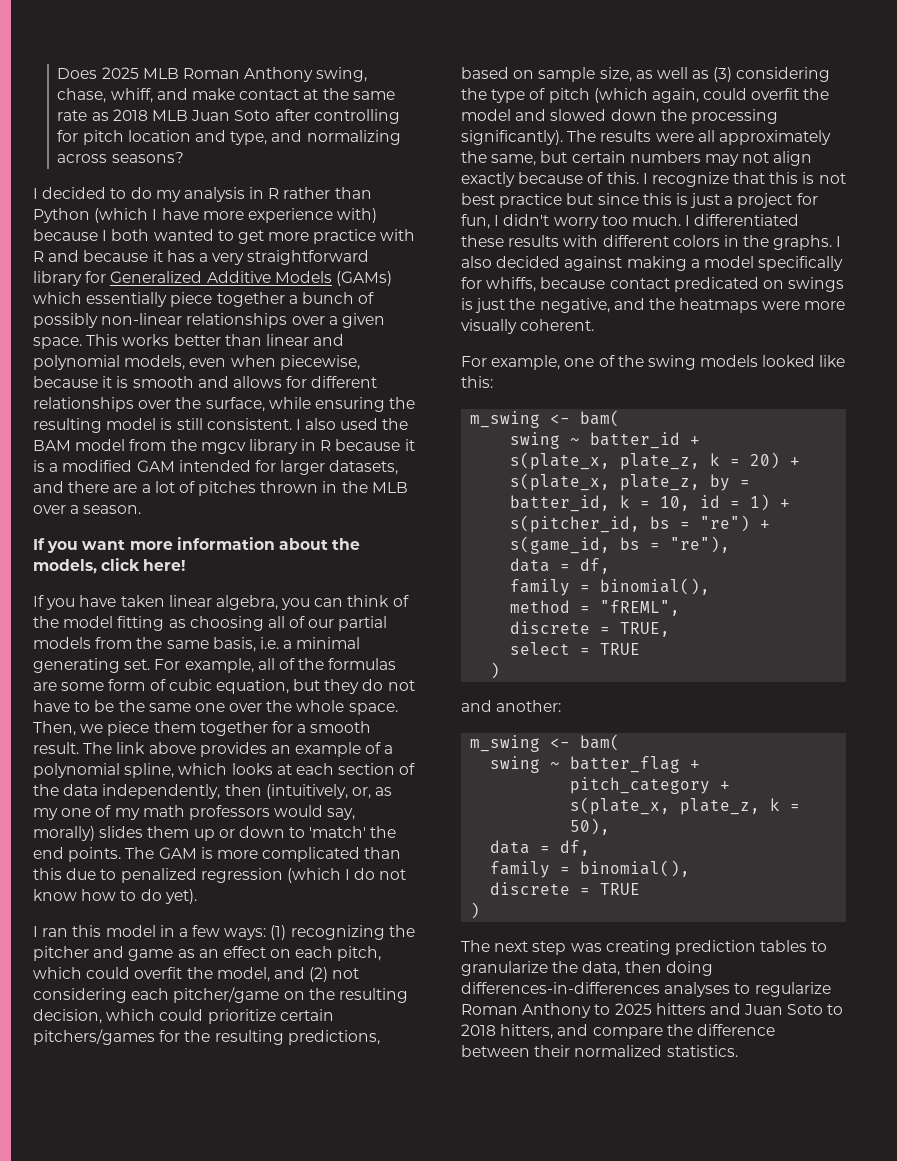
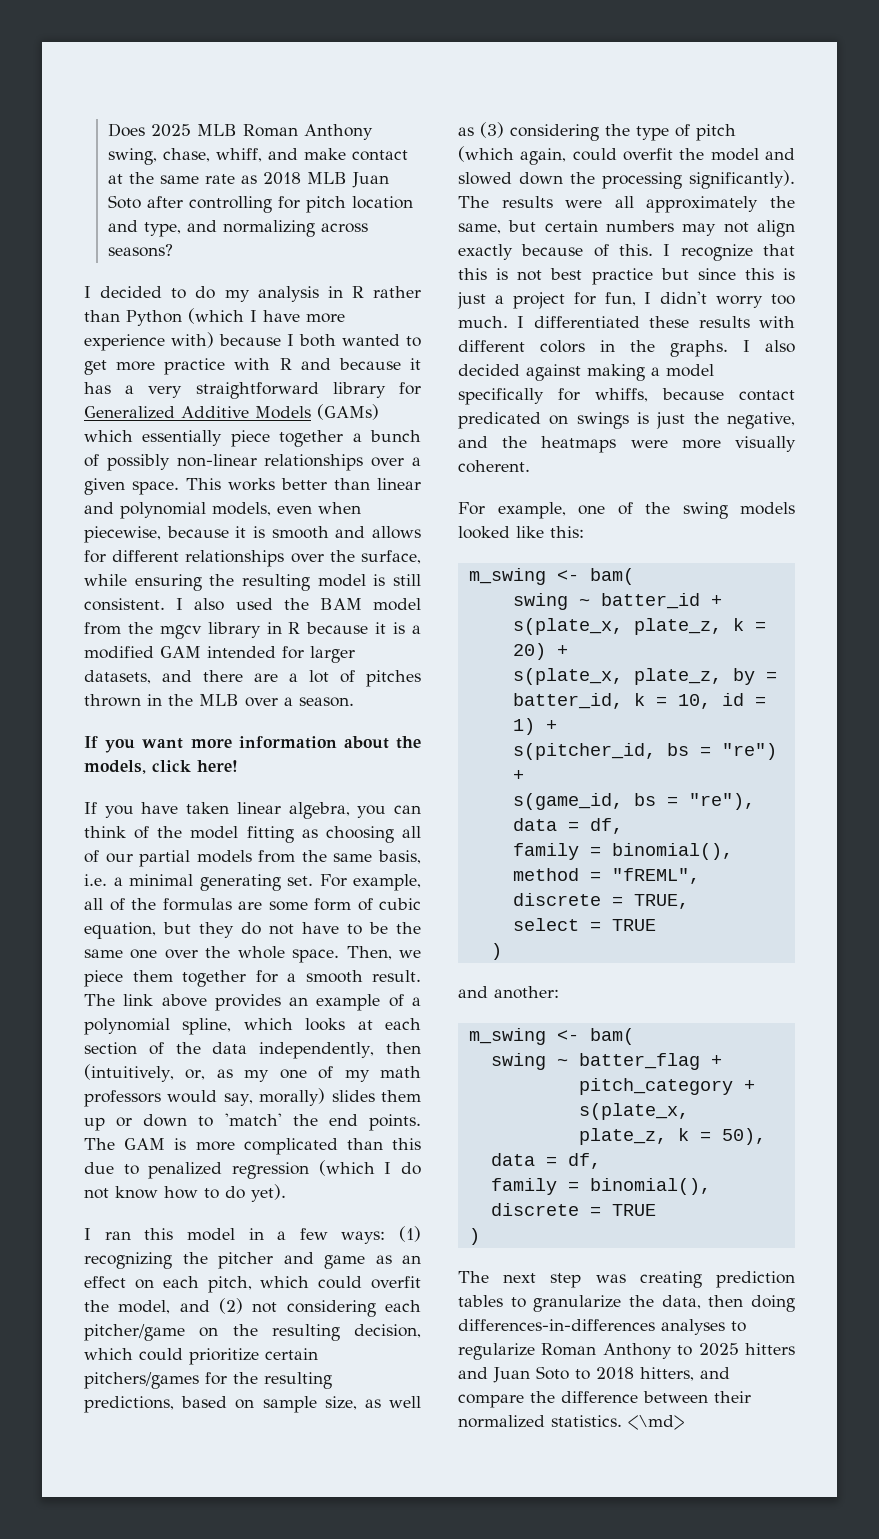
+ <\md>

